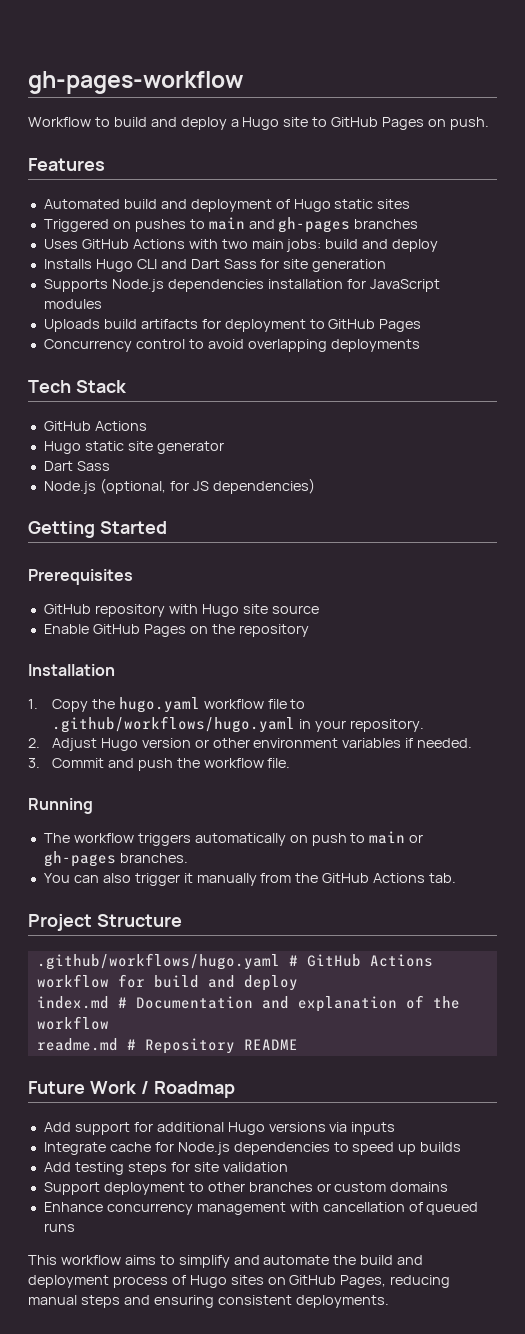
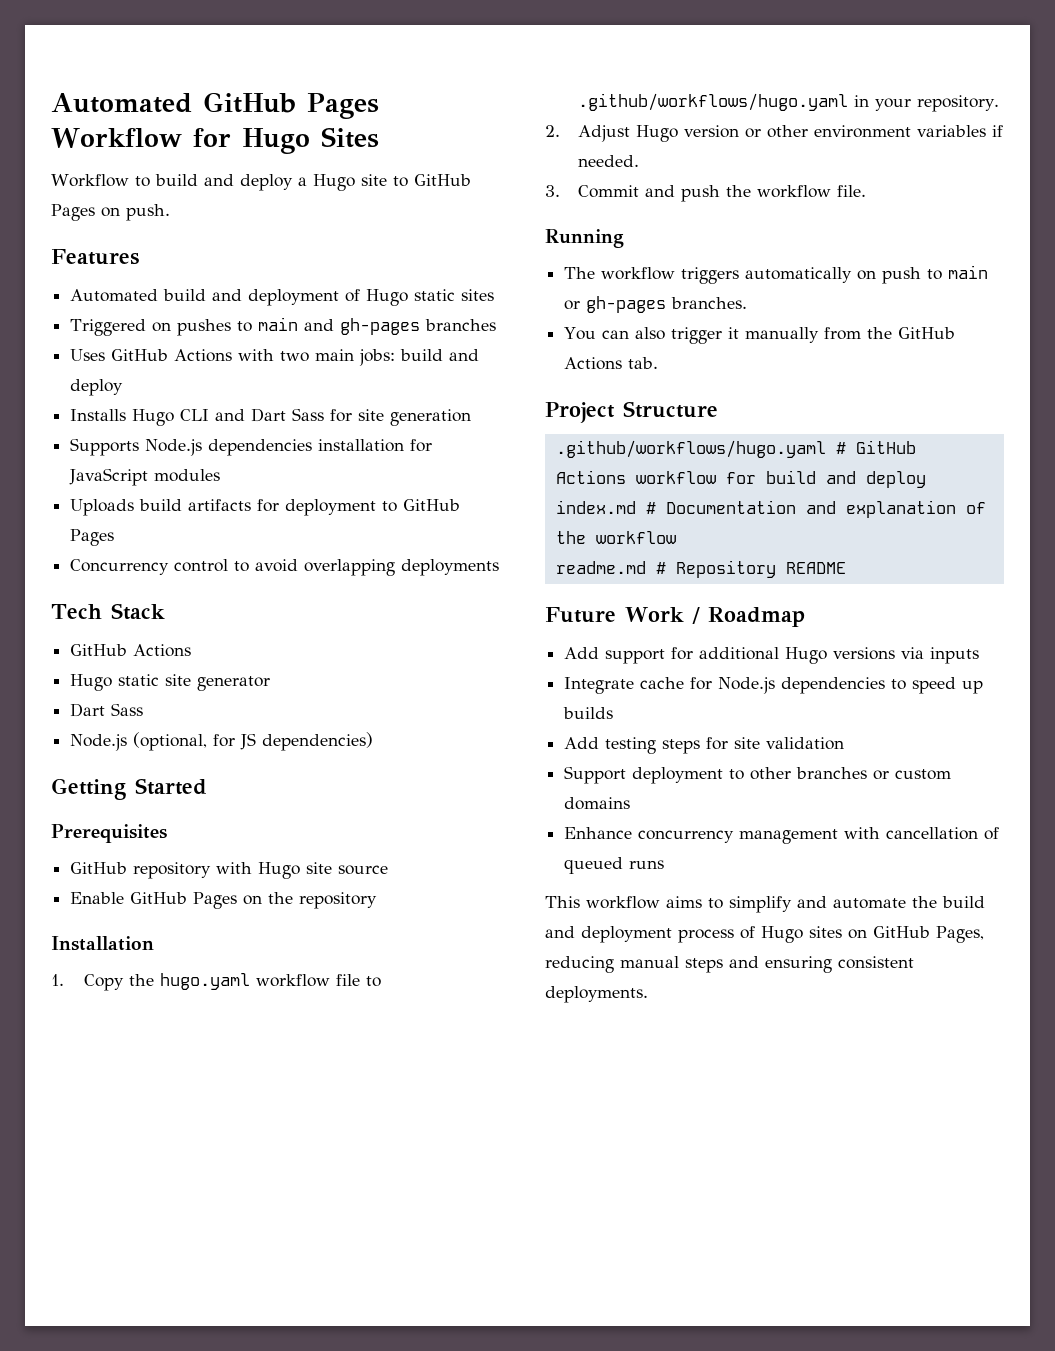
- gh-pages-workflow
+ Automated GitHub Pages Workflow for Hugo Sites

